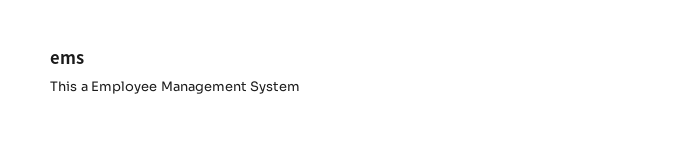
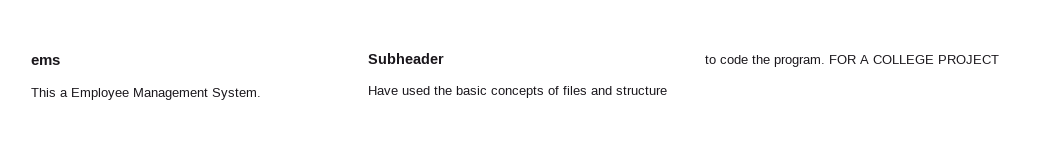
- This a Employee Management System
+ This a Employee Management System.
+ Subheader
+ Have used the basic concepts of files and structure to code the program. FOR A COLLEGE PROJECT

